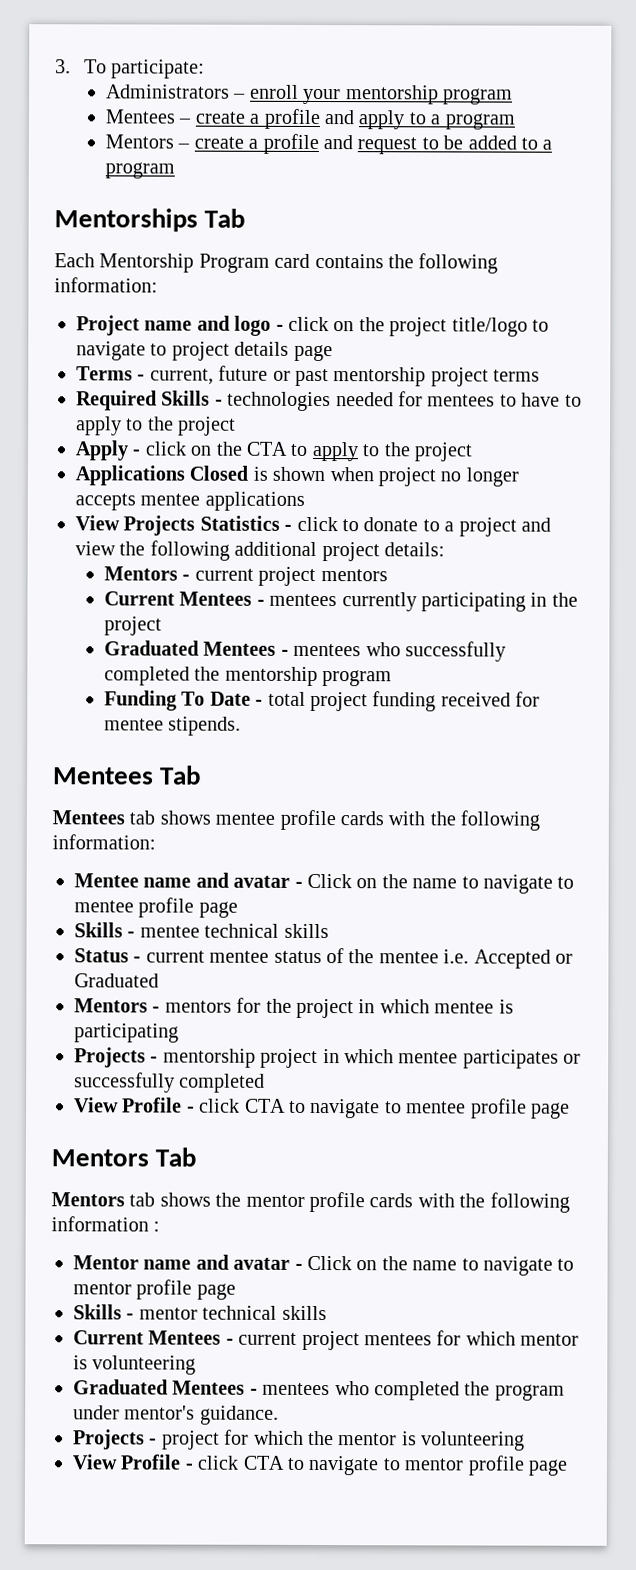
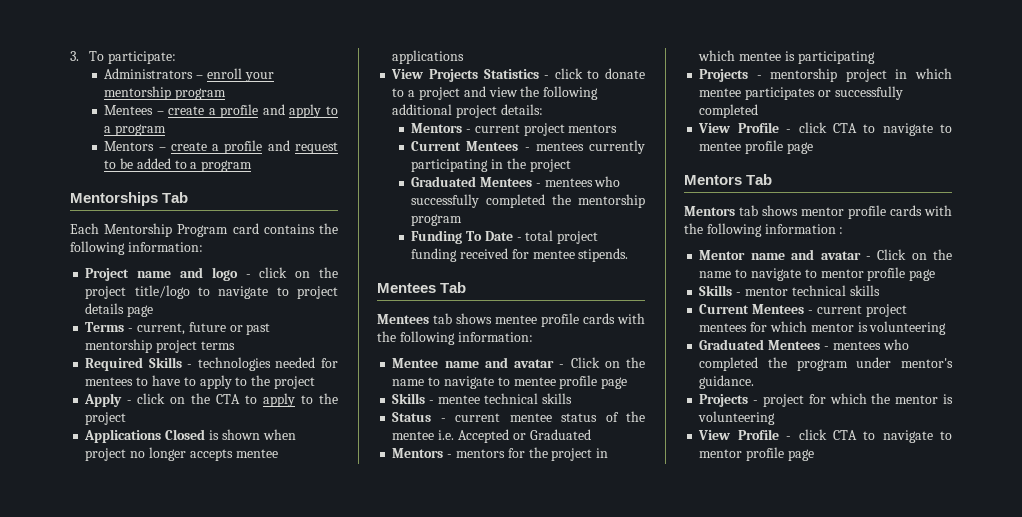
- Mentors tab shows the mentor profile cards with the following information :
+ Mentors tab shows mentor profile cards with the following information :

